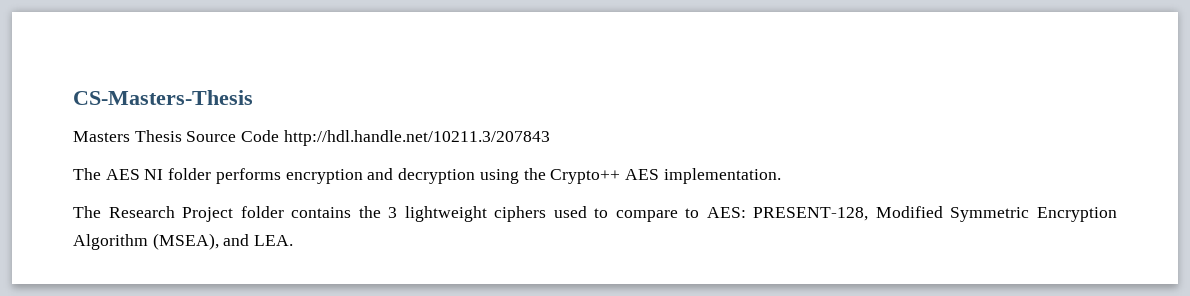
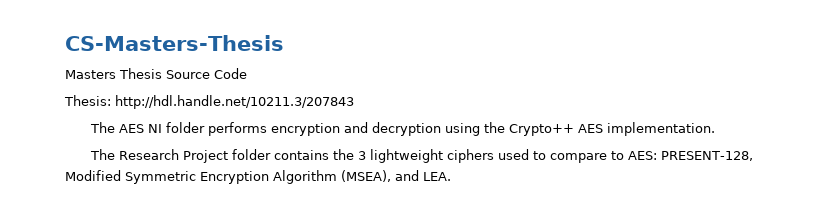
- Masters Thesis Source Code http://hdl.handle.net/10211.3/207843
+ Masters Thesis Source Code
+ Thesis: http://hdl.handle.net/10211.3/207843

